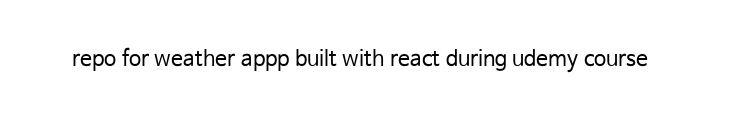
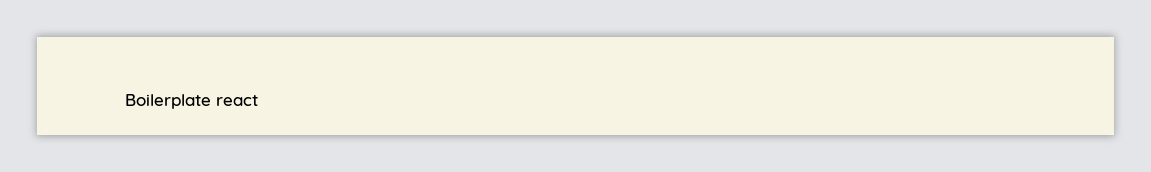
- repo for weather appp built with react during udemy course
+ Boilerplate react

